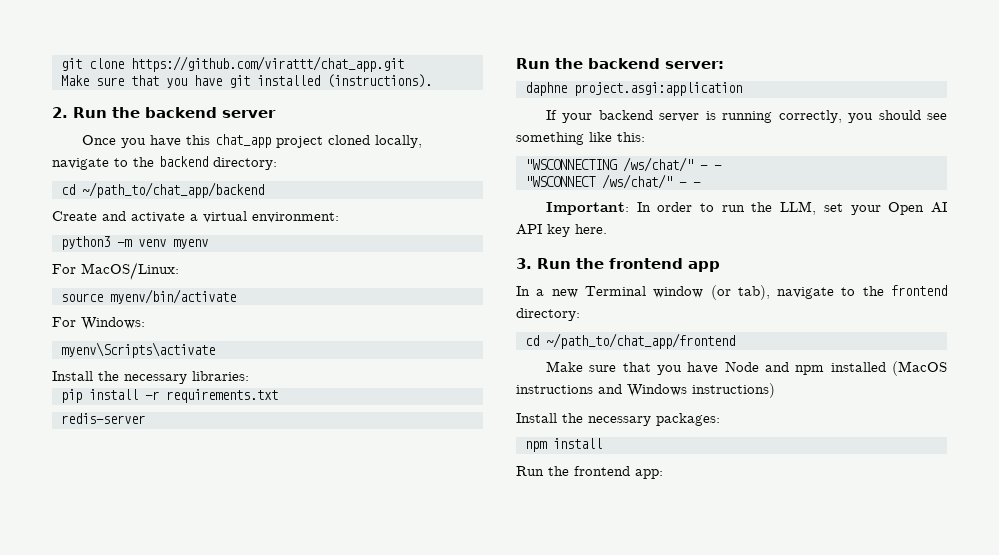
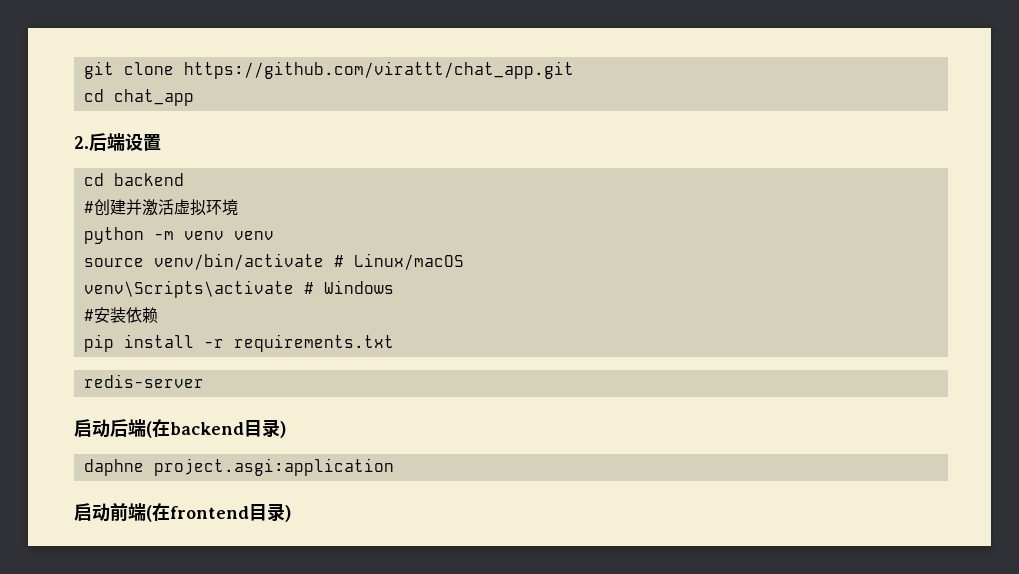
- Make sure that you have git installed (instructions).
- 2. Run the backend server
- Once you have this chat_app project cloned locally, navigate to the backend directory:
- cd ~/path_to/chat_app/backend
- Create and activate a virtual environment:
- python3 -m venv myenv
- For MacOS/Linux:
- source myenv/bin/activate
- For Windows:
- myenv\Scripts\activate
- Install the necessary libraries:
+ cd chat_app
+ 2.后端设置
+ cd backend
+ #创建并激活虚拟环境
+ python -m venv venv
+ source venv/bin/activate # Linux/macOS
+ venv\Scripts\activate # Windows
+ #安装依赖
- Run the backend server:
+ 启动后端(在backend目录)
  daphne project.asgi:application
- If your backend server is running correctly, you should see something like this:
- "WSCONNECTING /ws/chat/" - -
- "WSCONNECT /ws/chat/" - -
- Important: In order to run the LLM, set your Open AI API key here.
- 3. Run the frontend app
- In a new Terminal window (or tab), navigate to the frontend directory:
- cd ~/path_to/chat_app/frontend
- Make sure that you have Node and npm installed (MacOS instructions and Windows instructions)
- Install the necessary packages:
- npm install
- Run the frontend app:
+ 启动前端(在frontend目录)

